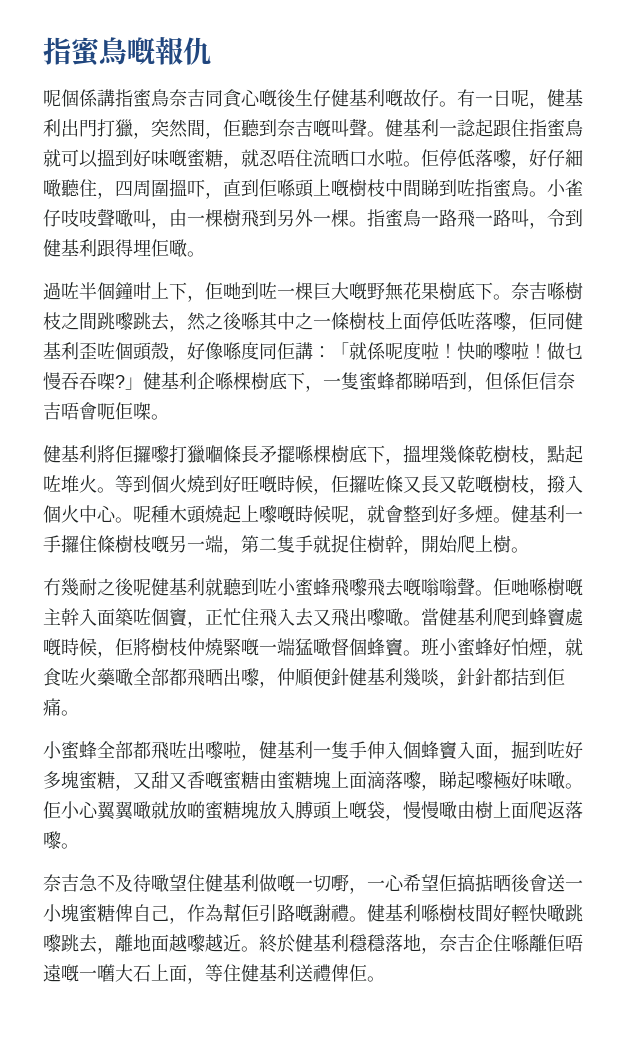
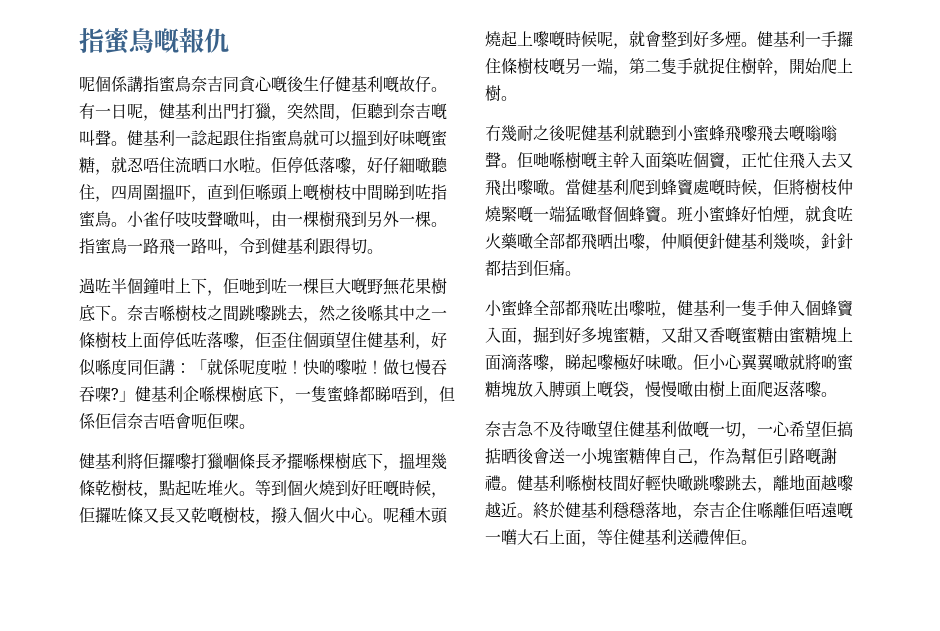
- 指蜜鳥一路飛一路叫，令到健基利跟得埋佢噉。
+ 指蜜鳥一路飛一路叫，令到健基利跟得切。
- 奈吉喺樹枝之間跳嚟跳去，然之後喺其中之一條樹枝上面停低咗落嚟，佢同健基利歪咗個頭殼，好像喺度同佢講：「就係呢度啦！
+ 奈吉喺樹枝之間跳嚟跳去，然之後喺其中之一條樹枝上面停低咗落嚟，佢歪住個頭望住健基利，好似喺度同佢講：「就係呢度啦！
- 冇幾耐之後呢健基利就聽到咗小蜜蜂飛嚟飛去嘅嗡嗡聲。
+ 冇幾耐之後呢健基利就聽到小蜜蜂飛嚟飛去嘅嗡嗡聲。
- 小蜜蜂全部都飛咗出嚟啦，健基利一隻手伸入個蜂竇入面，掘到咗好多塊蜜糖，又甜又香嘅蜜糖由蜜糖塊上面滴落嚟，睇起嚟極好味噉。
+ 小蜜蜂全部都飛咗出嚟啦，健基利一隻手伸入個蜂竇入面，掘到好多塊蜜糖，又甜又香嘅蜜糖由蜜糖塊上面滴落嚟，睇起嚟極好味噉。
- 佢小心翼翼噉就放啲蜜糖塊放入膊頭上嘅袋，慢慢噉由樹上面爬返落嚟。
+ 佢小心翼翼噉就將啲蜜糖塊放入膊頭上嘅袋，慢慢噉由樹上面爬返落嚟。
- 奈吉急不及待噉望住健基利做嘅一切嘢，一心希望佢搞掂晒後會送一小塊蜜糖俾自己，作為幫佢引路嘅謝禮。
+ 奈吉急不及待噉望住健基利做嘅一切，一心希望佢搞掂晒後會送一小塊蜜糖俾自己，作為幫佢引路嘅謝禮。

